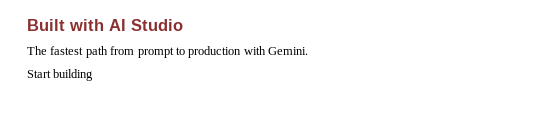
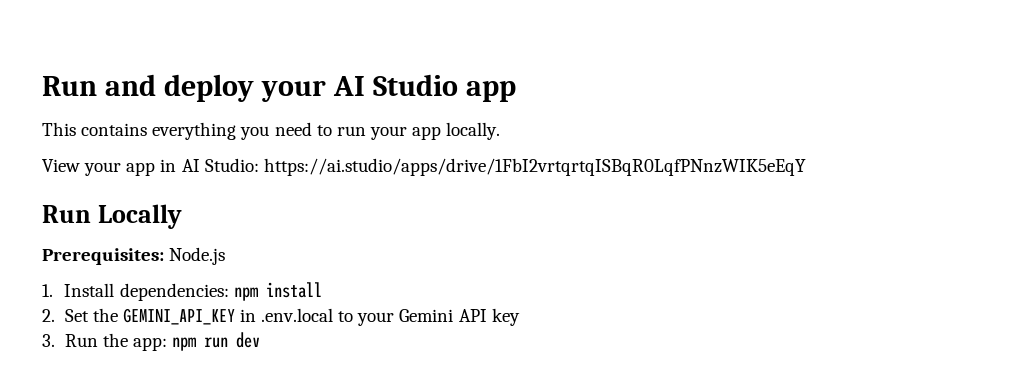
- Built with AI Studio
- The fastest path from prompt to production with Gemini.
- Start building
+ Run and deploy your AI Studio app
+ This contains everything you need to run your app locally.
+ View your app in AI Studio: https://ai.studio/apps/drive/1FbI2vrtqrtqISBqR0LqfPNnzWIK5eEqY
+ Run Locally
+ Prerequisites: Node.js
+ 1. Install dependencies: npm install
+ 2. Set the GEMINI_API_KEY in .env.local to your Gemini API key
+ 3. Run the app: npm run dev

